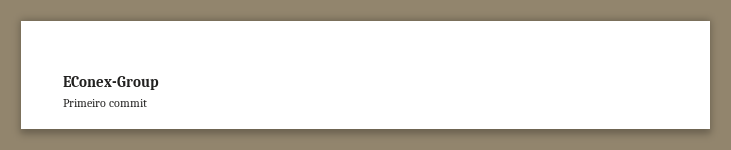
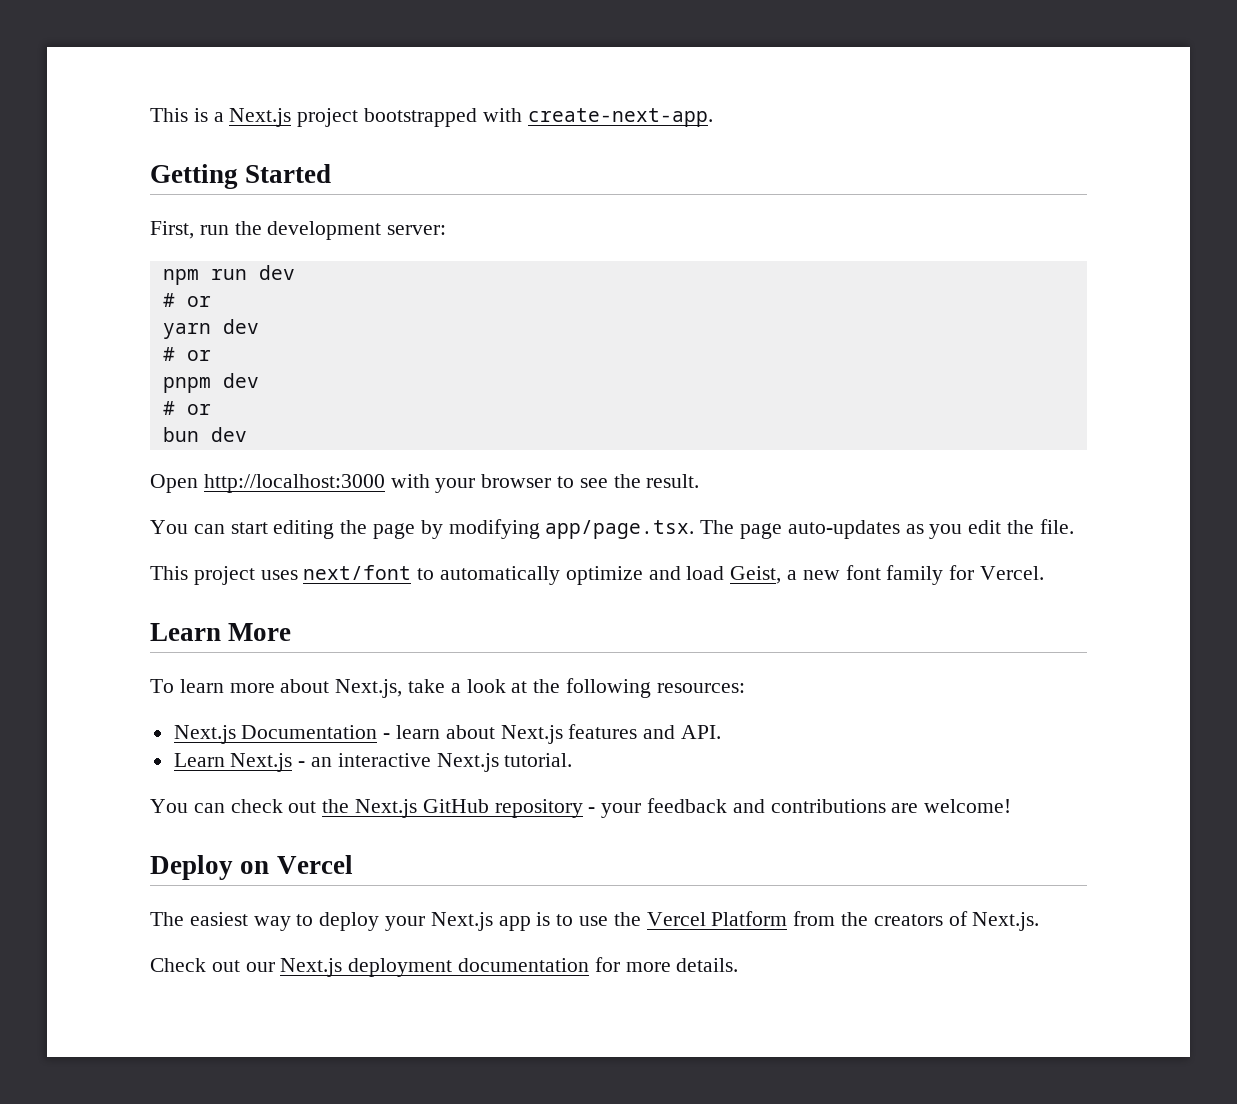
- EConex-Group
- Primeiro commit
+ This is a Next.js project bootstrapped with create-next-app.
+ Getting Started
+ First, run the development server:
+ npm run dev
+ # or
+ yarn dev
+ # or
+ pnpm dev
+ # or
+ bun dev
+ Open http://localhost:3000 with your browser to see the result.
+ You can start editing the page by modifying app/page.tsx. The page auto-updates as you edit the file.
+ This project uses next/font to automatically optimize and load Geist, a new font family for Vercel.
+ Learn More
+ To learn more about Next.js, take a look at the following resources:
+ Next.js Documentation - learn about Next.js features and API.
+ Learn Next.js - an interactive Next.js tutorial.
+ You can check out the Next.js GitHub repository - your feedback and contributions are welcome!
+ Deploy on Vercel
+ The easiest way to deploy your Next.js app is to use the Vercel Platform from the creators of Next.js.
+ Check out our Next.js deployment documentation for more details.

